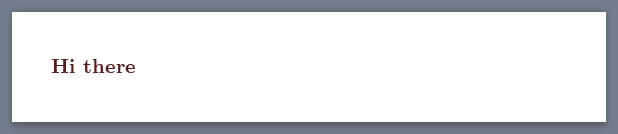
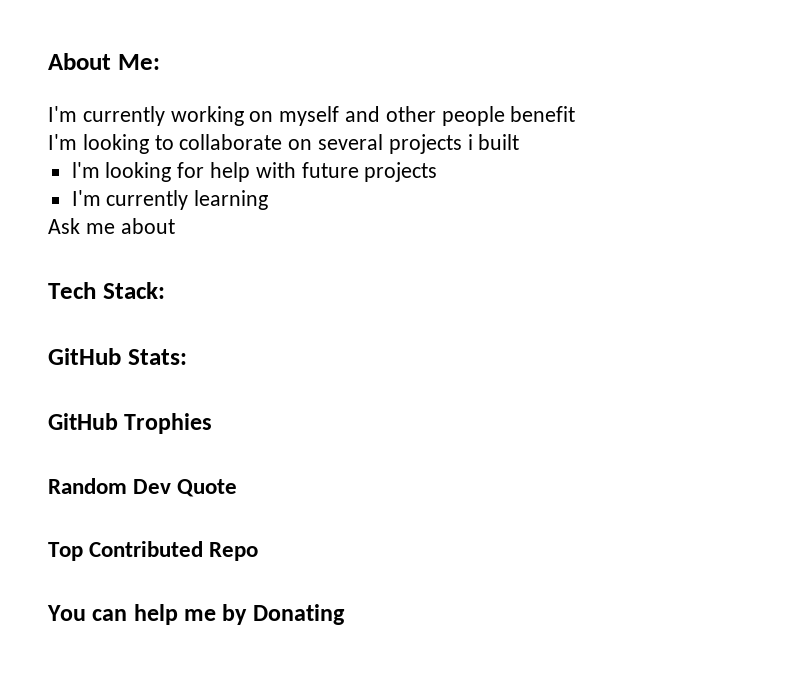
- Hi there
+ About Me:
+ I'm currently working on myself and other people benefit
+ I'm looking to collaborate on several projects i built
+ l'm looking for help with future projects
+ I'm currently learning
+ Ask me about
+ Tech Stack:
+ GitHub Stats:
+ GitHub Trophies
+ Random Dev Quote
+ Top Contributed Repo
+ You can help me by Donating

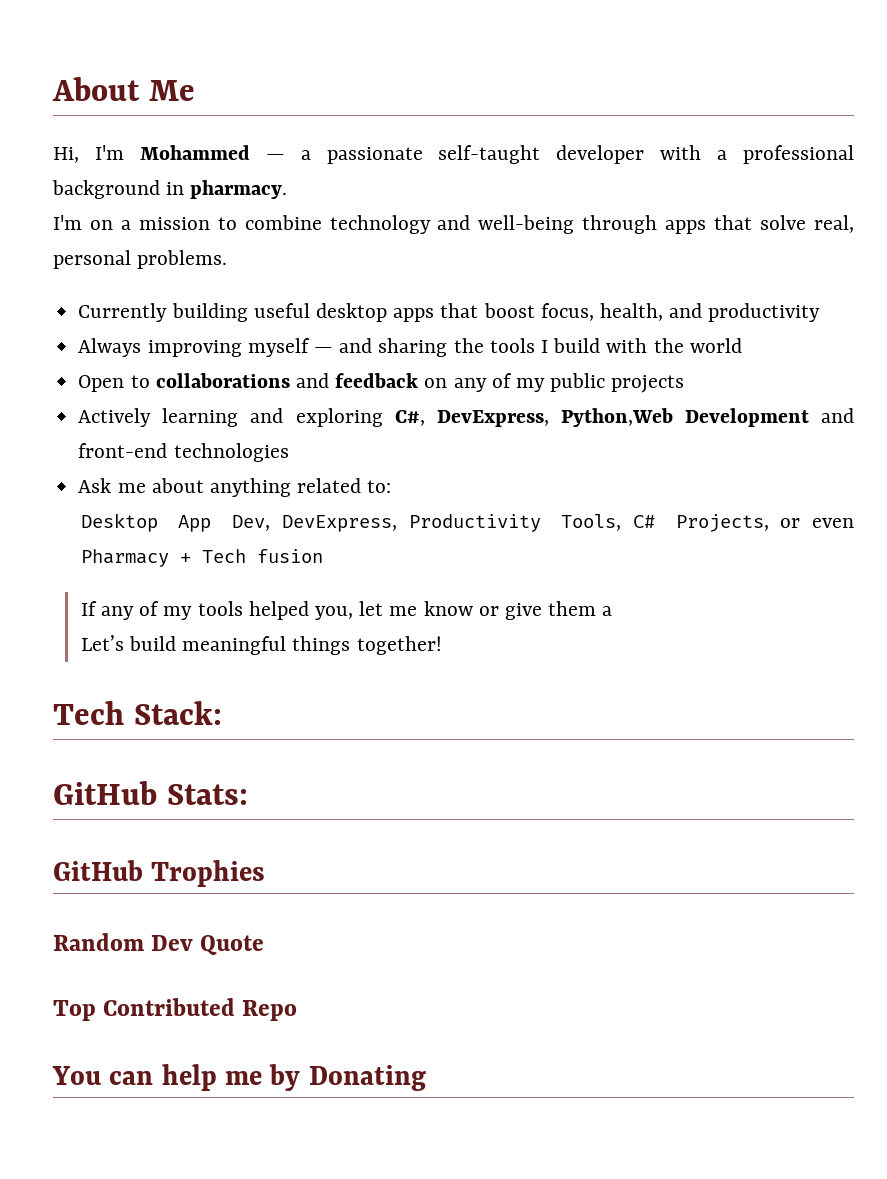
- About Me:
- I'm currently working on myself and other people benefit
- I'm looking to collaborate on several projects i built
- l'm looking for help with future projects
+ About Me
+ Hi, I'm Mohammed — a passionate self-taught developer with a professional background in pharmacy.
+ I'm on a mission to combine technology and well-being through apps that solve real, personal problems.
+ Currently building useful desktop apps that boost focus, health, and productivity
+ Always improving myself — and sharing the tools I build with the world
+ Open to collaborations and feedback on any of my public projects
- I'm currently learning
- Ask me about
+ Actively learning and exploring C#, DevExpress, Python,Web Development and front-end technologies
+ Ask me about anything related to:
+ Desktop App Dev, DevExpress, Productivity Tools, C# Projects, or even Pharmacy + Tech fusion
+ If any of my tools helped you, let me know or give them a
+ Let’s build meaningful things together!

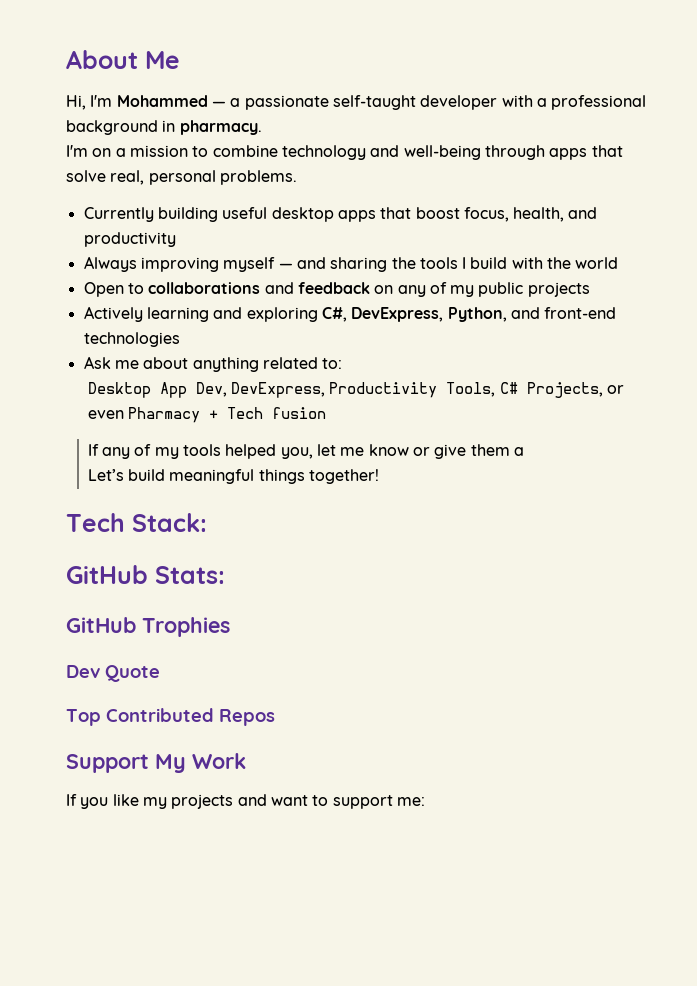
- Actively learning and exploring C#, DevExpress, Python,Web Development and front-end technologies
+ Actively learning and exploring C#, DevExpress, Python, and front-end technologies
- Random Dev Quote
+ Dev Quote
- Top Contributed Repo
- You can help me by Donating
+ Top Contributed Repos
+ Support My Work
+ If you like my projects and want to support me:

